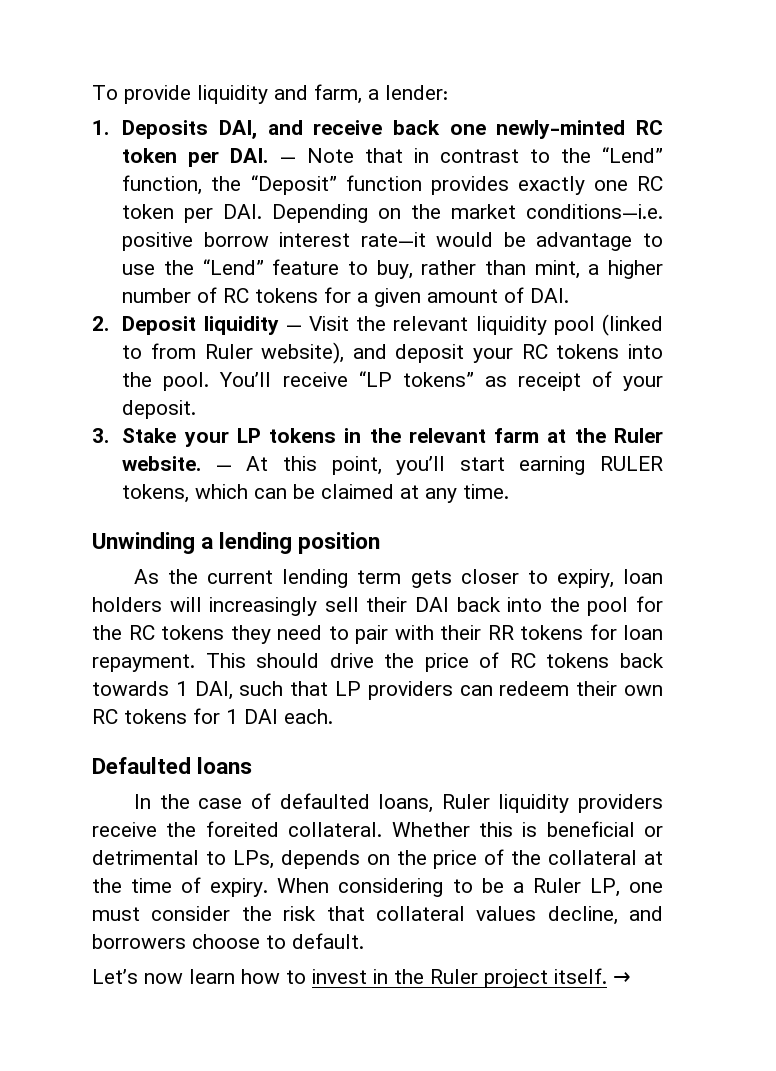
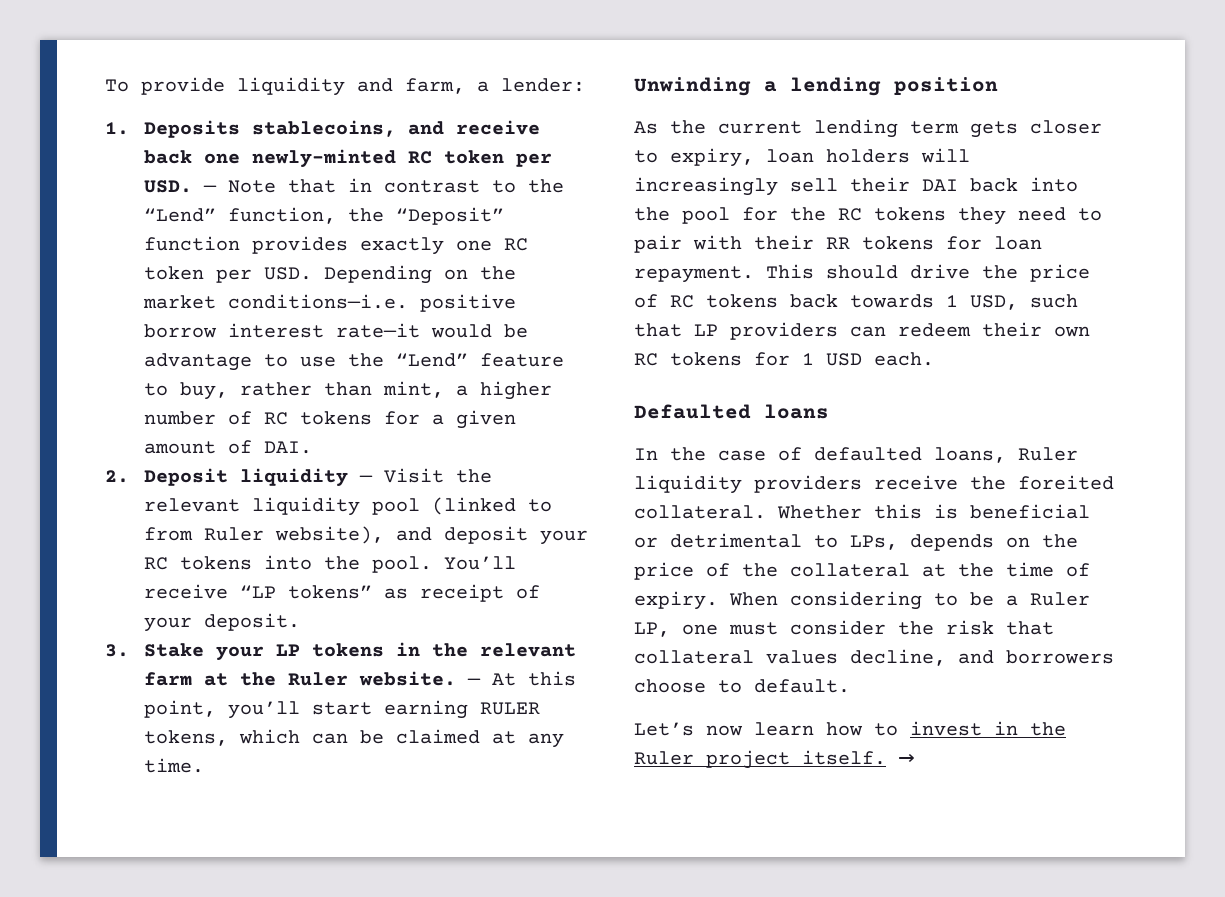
- 1. Deposits DAI, and receive back one newly-minted RC token per DAI. — Note that in contrast to the “Lend” function, the “Deposit” function provides exactly one RC token per DAI. Depending on the market conditions—i.e. positive borrow interest rate—it would be advantage to use the “Lend” feature to buy, rather than mint, a higher number of RC tokens for a given amount of DAI.
+ 1. Deposits stablecoins, and receive back one newly-minted RC token per USD. — Note that in contrast to the “Lend” function, the “Deposit” function provides exactly one RC token per USD. Depending on the market conditions—i.e. positive borrow interest rate—it would be advantage to use the “Lend” feature to buy, rather than mint, a higher number of RC tokens for a given amount of DAI.
- This should drive the price of RC tokens back towards 1 DAI, such that LP providers can redeem their own RC tokens for 1 DAI each.
+ This should drive the price of RC tokens back towards 1 USD, such that LP providers can redeem their own RC tokens for 1 USD each.

